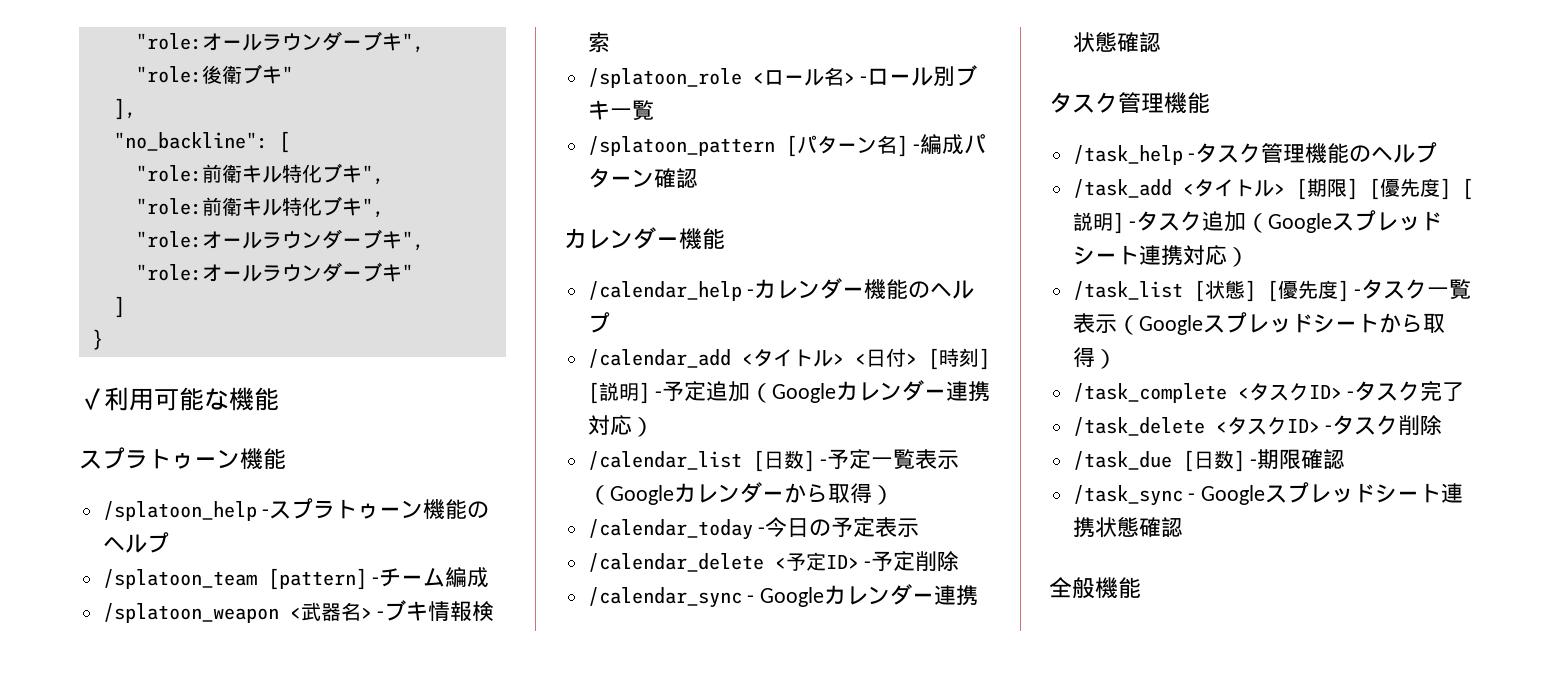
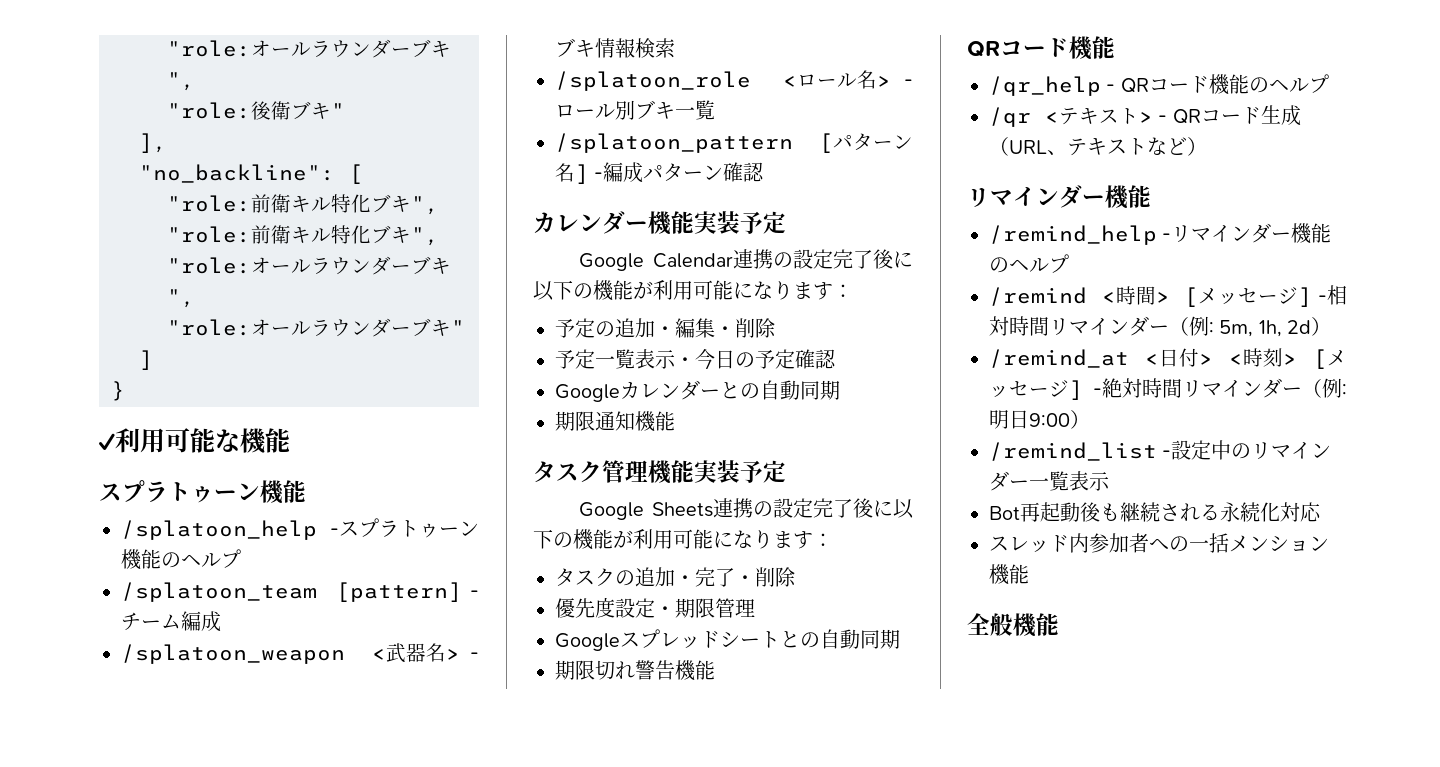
  /splatoon_pattern [パターン名] -編成パターン確認
- カレンダー機能
- /calendar_help -カレンダー機能のヘルプ
- /calendar_add <タイトル> <日付> [時刻] [説明] -予定追加（Googleカレンダー連携対応）
- /calendar_list [日数] -予定一覧表示（Googleカレンダーから取得）
- /calendar_today -今日の予定表示
- /calendar_delete <予定ID> -予定削除
- /calendar_sync - Googleカレンダー連携状態確認
- タスク管理機能
- /task_help -タスク管理機能のヘルプ
- /task_add <タイトル> [期限] [優先度] [説明] -タスク追加（Googleスプレッドシート連携対応）
- /task_list [状態] [優先度] -タスク一覧表示（Googleスプレッドシートから取得）
- /task_complete <タスクID> -タスク完了
- /task_delete <タスクID> -タスク削除
- /task_due [日数] -期限確認
- /task_sync - Googleスプレッドシート連携状態確認
+ カレンダー機能実装予定
+ Google Calendar連携の設定完了後に以下の機能が利用可能になります：
+ 予定の追加・編集・削除
+ 予定一覧表示・今日の予定確認
+ Googleカレンダーとの自動同期
+ 期限通知機能
+ タスク管理機能実装予定
+ Google Sheets連携の設定完了後に以下の機能が利用可能になります：
+ タスクの追加・完了・削除
+ 優先度設定・期限管理
+ Googleスプレッドシートとの自動同期
+ 期限切れ警告機能
+ QRコード機能
+ /qr_help - QRコード機能のヘルプ
+ /qr <テキスト> - QRコード生成（URL、テキストなど）
+ リマインダー機能
+ /remind_help -リマインダー機能のヘルプ
+ /remind <時間> [メッセージ] -相対時間リマインダー（例: 5m, 1h, 2d）
+ /remind_at <日付> <時刻> [メッセージ] -絶対時間リマインダー（例:明日9:00）
+ /remind_list -設定中のリマインダー一覧表示
+ Bot再起動後も継続される永続化対応
+ スレッド内参加者への一括メンション機能

